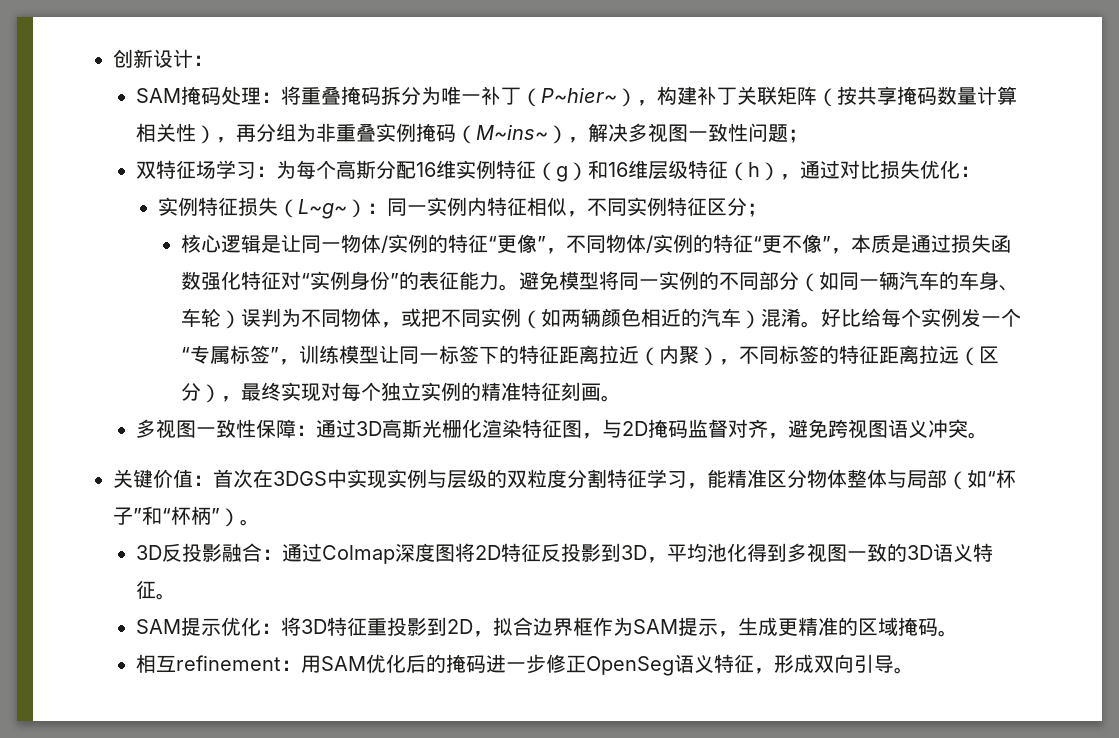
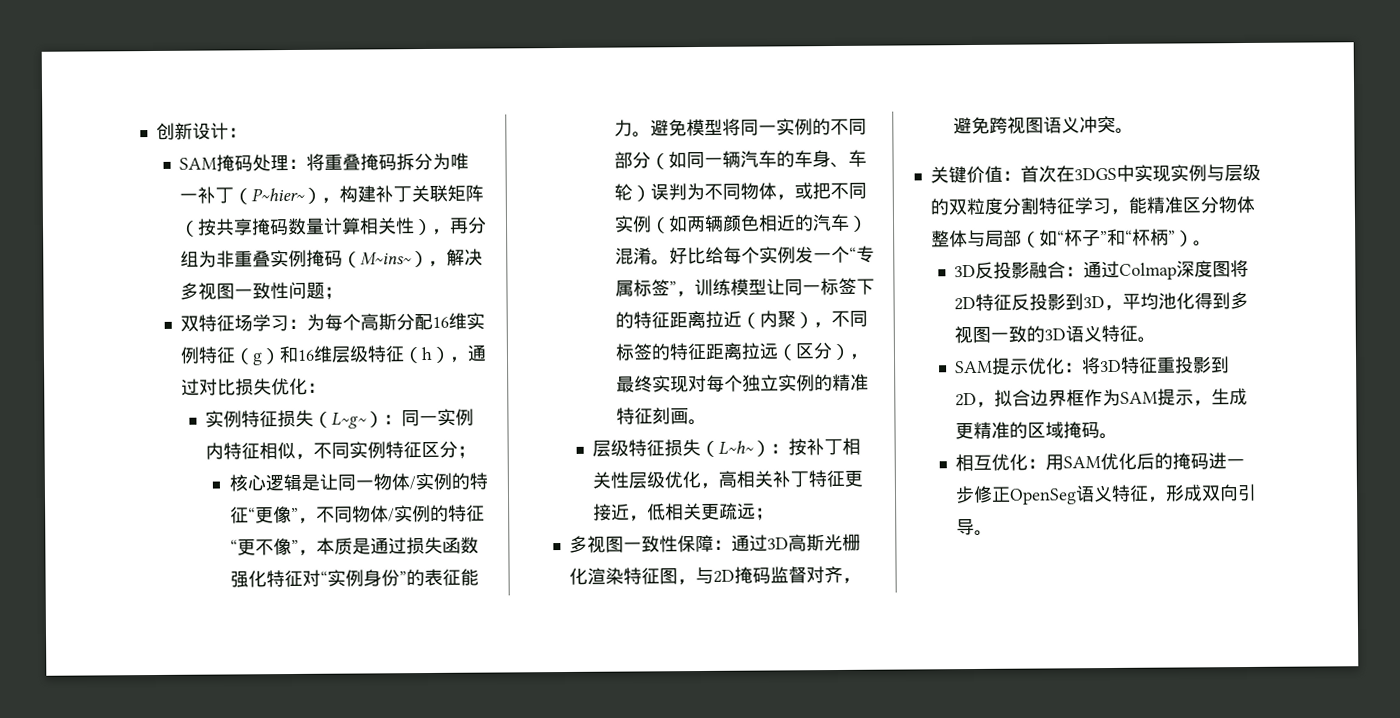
+ 层级特征损失（L~h~）：按补丁相关性层级优化，高相关补丁特征更接近，低相关更疏远；
- 相互refinement：用SAM优化后的掩码进一步修正OpenSeg语义特征，形成双向引导。
+ 相互优化：用SAM优化后的掩码进一步修正OpenSeg语义特征，形成双向引导。

